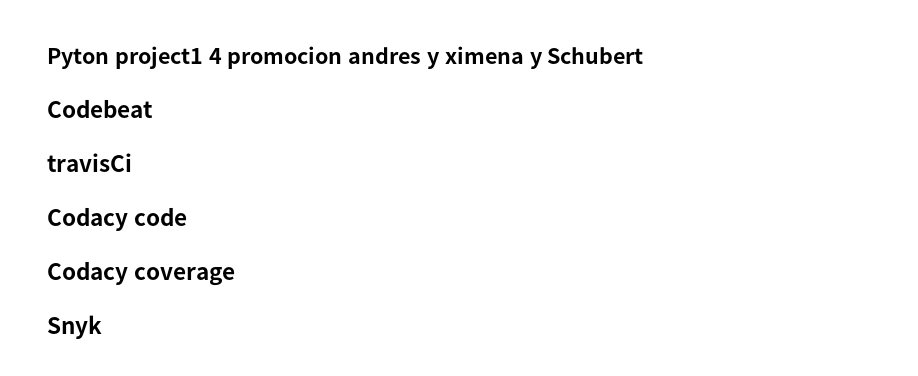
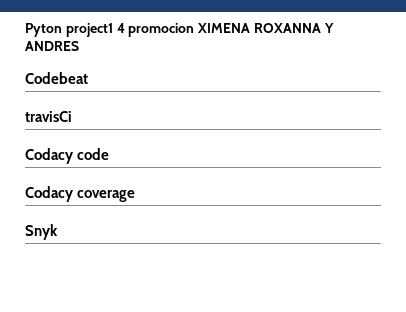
- Pyton project1 4 promocion andres y ximena y Schubert
+ Pyton project1 4 promocion XIMENA ROXANNA Y ANDRES

